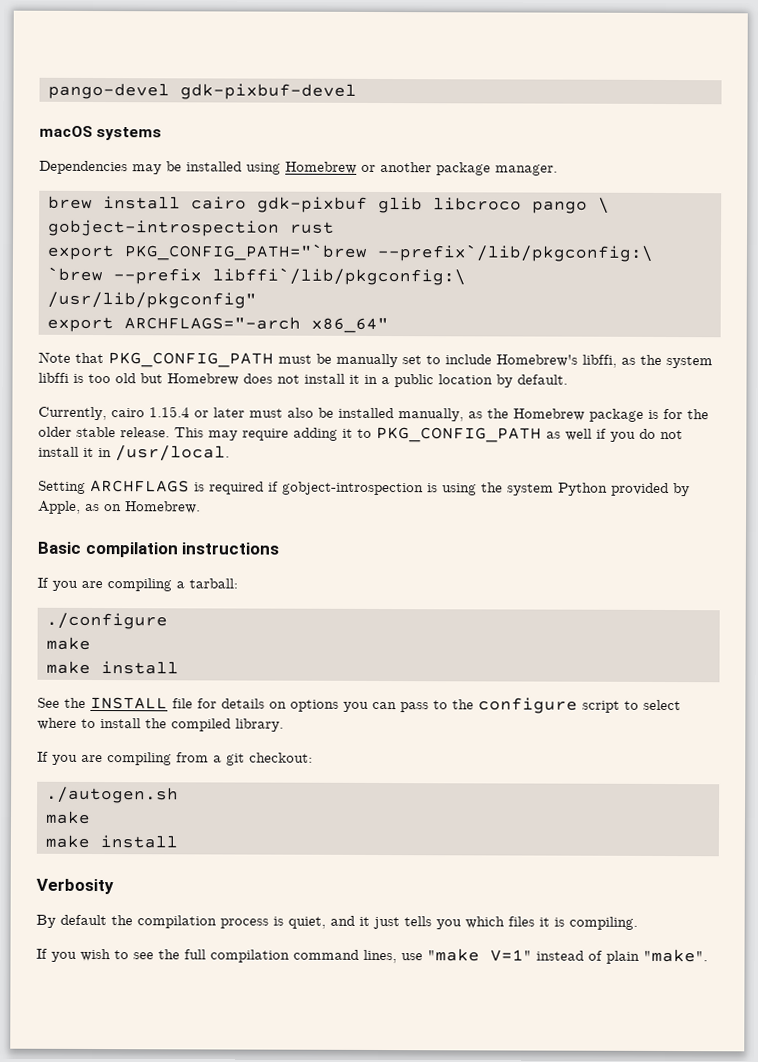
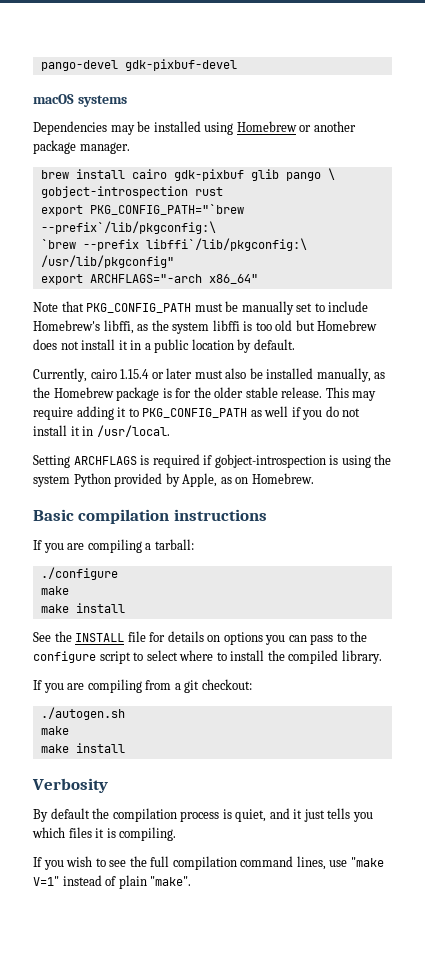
- brew install cairo gdk-pixbuf glib libcroco pango \
+ brew install cairo gdk-pixbuf glib pango \

